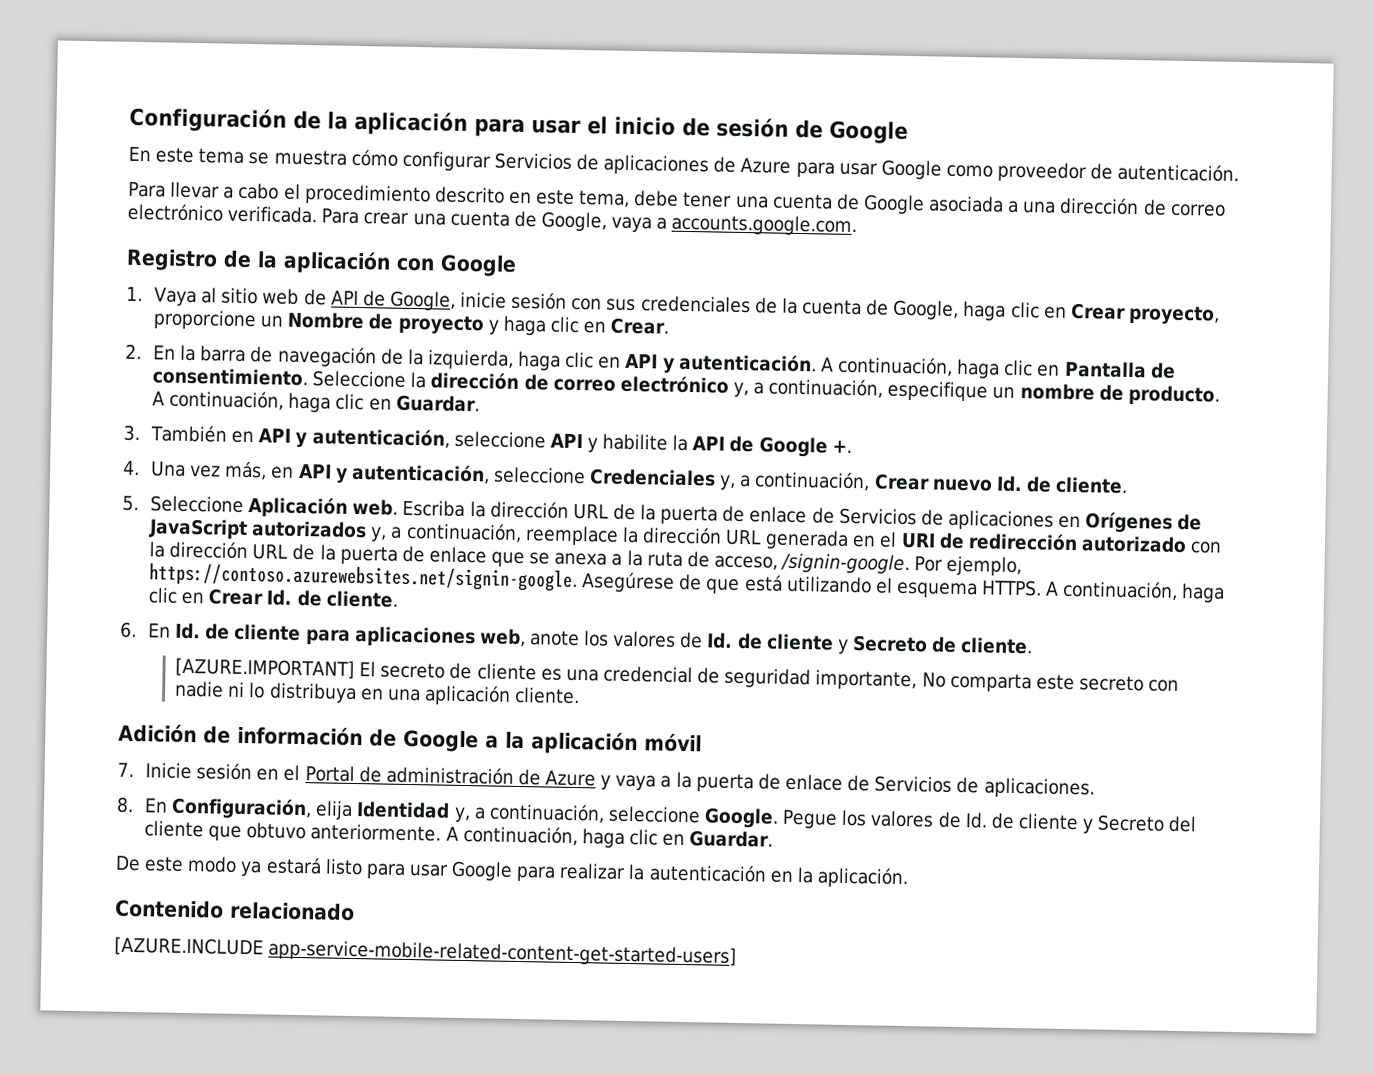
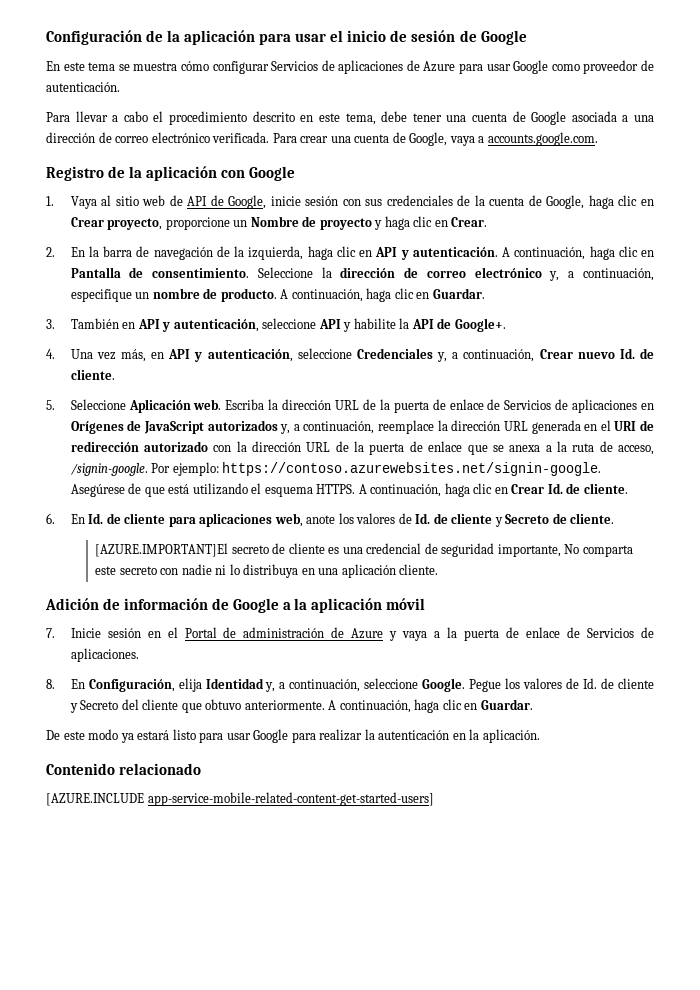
- 3. También en API y autenticación, seleccione API y habilite la API de Google +.
+ 3. También en API y autenticación, seleccione API y habilite la API de Google+.
- Por ejemplo, https://contoso.azurewebsites.net/signin-google. Asegúrese de que está utilizando el esquema HTTPS.
+ Por ejemplo: https://contoso.azurewebsites.net/signin-google. Asegúrese de que está utilizando el esquema HTTPS.
- [AZURE.IMPORTANT] El secreto de cliente es una credencial de seguridad importante, No comparta este secreto con nadie ni lo distribuya en una aplicación cliente.
+ [AZURE.IMPORTANT]El secreto de cliente es una credencial de seguridad importante, No comparta este secreto con nadie ni lo distribuya en una aplicación cliente.

